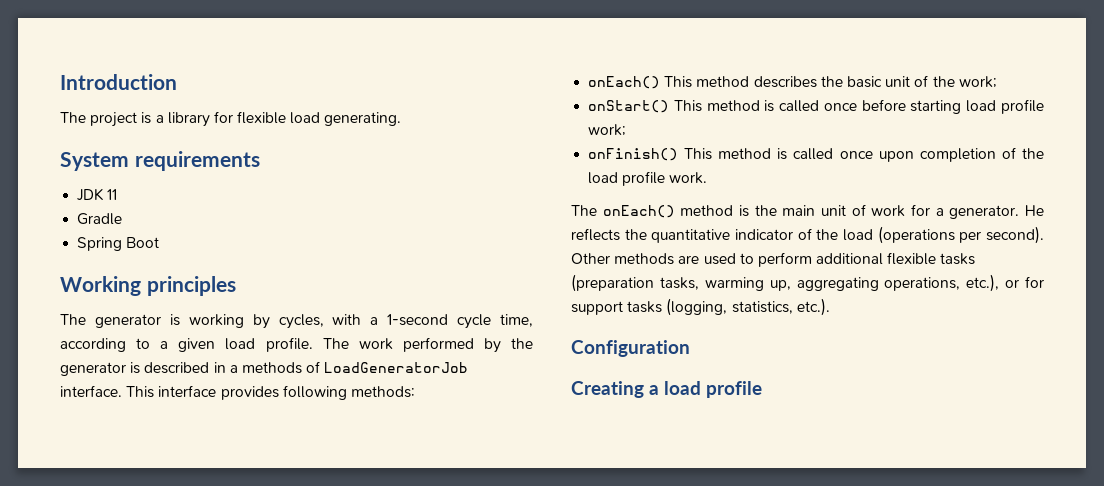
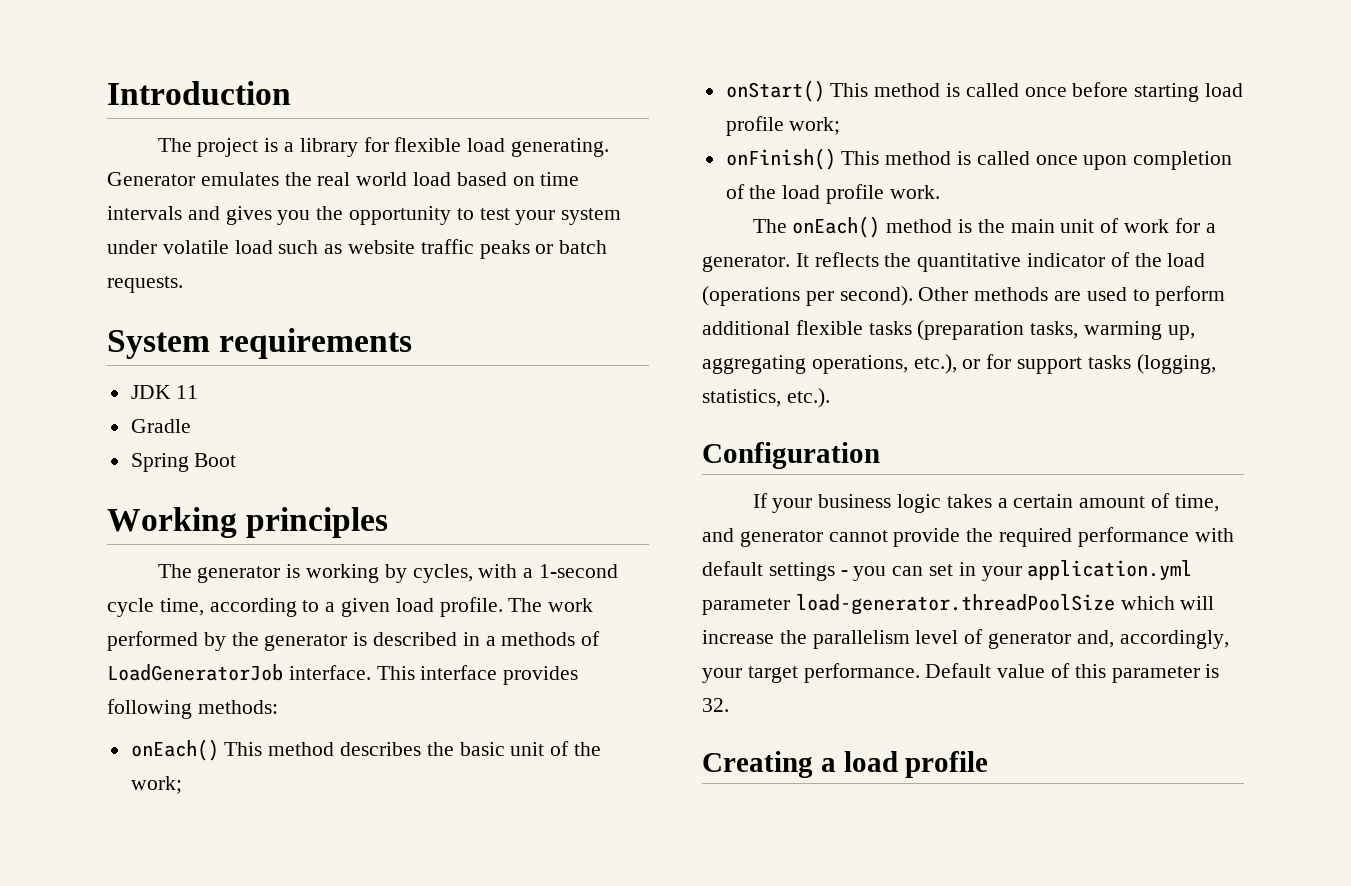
+ Generator emulates the real world load based on time intervals and gives you the opportunity to test your system under volatile load such as website traffic peaks or batch requests.
- He reflects the quantitative indicator of the load (operations per second).
+ It reflects the quantitative indicator of the load (operations per second).
+ If your business logic takes a certain amount of time, and generator cannot provide the required performance with default settings - you can set in your application.yml parameter load-generator.threadPoolSize which will increase the parallelism level of generator and, accordingly, your target performance. Default value of this parameter is 32.

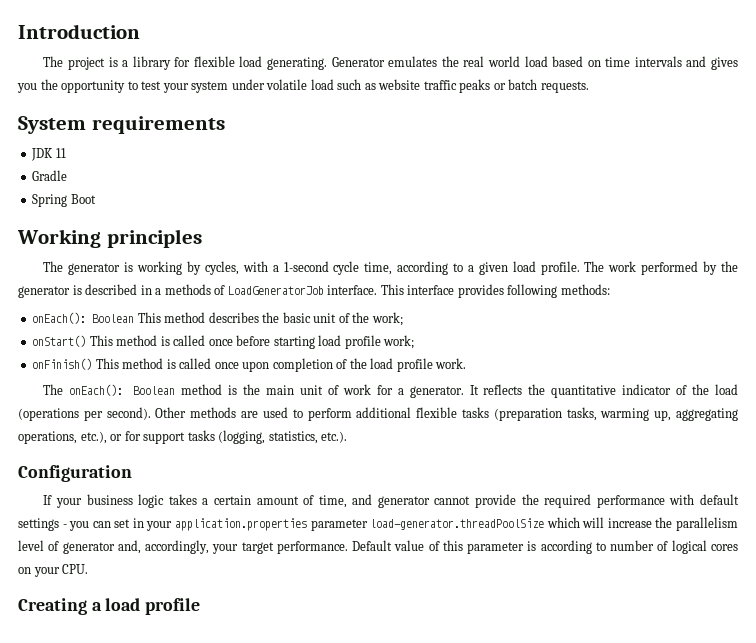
- onEach() This method describes the basic unit of the work;
+ onEach(): Boolean This method describes the basic unit of the work;
- The onEach() method is the main unit of work for a generator.
+ The onEach(): Boolean method is the main unit of work for a generator.
- If your business logic takes a certain amount of time, and generator cannot provide the required performance with default settings - you can set in your application.yml parameter load-generator.threadPoolSize which will increase the parallelism level of generator and, accordingly, your target performance.
+ If your business logic takes a certain amount of time, and generator cannot provide the required performance with default settings - you can set in your application.properties parameter load-generator.threadPoolSize which will increase the parallelism level of generator and, accordingly, your target performance.
- Default value of this parameter is 32.
+ Default value of this parameter is according to number of logical cores on your CPU.

